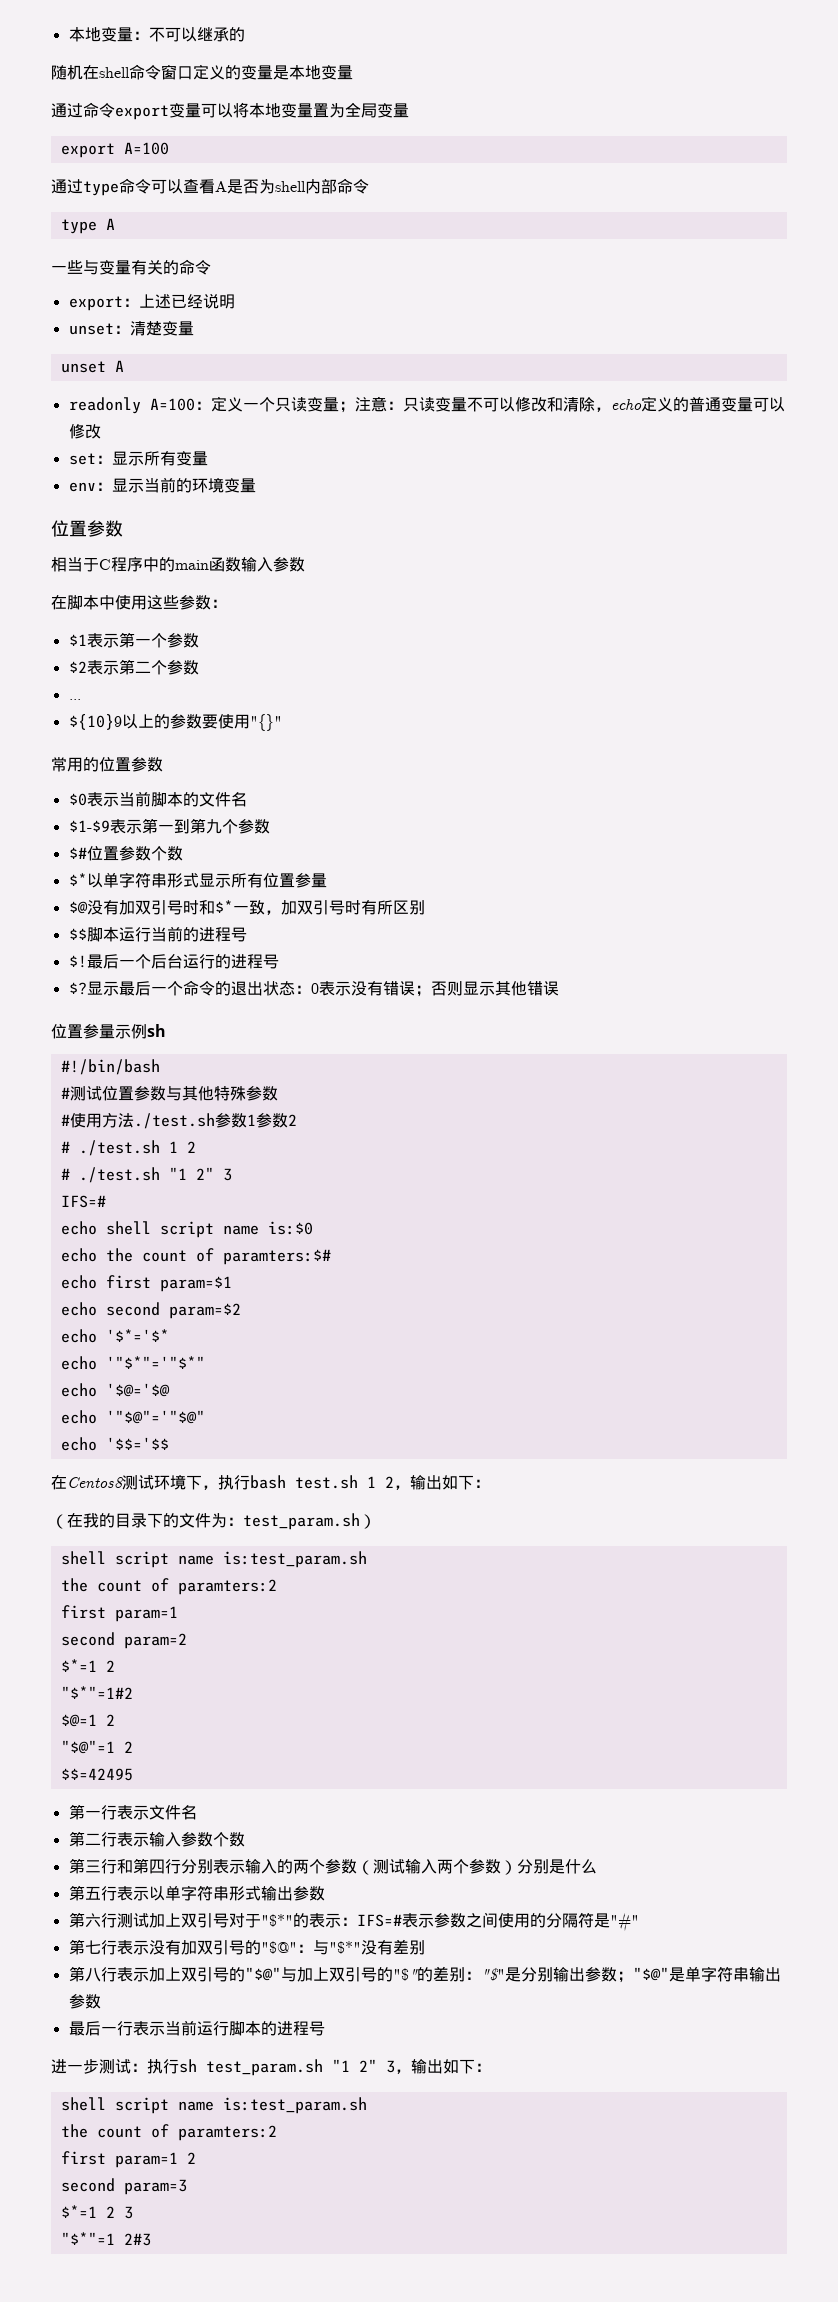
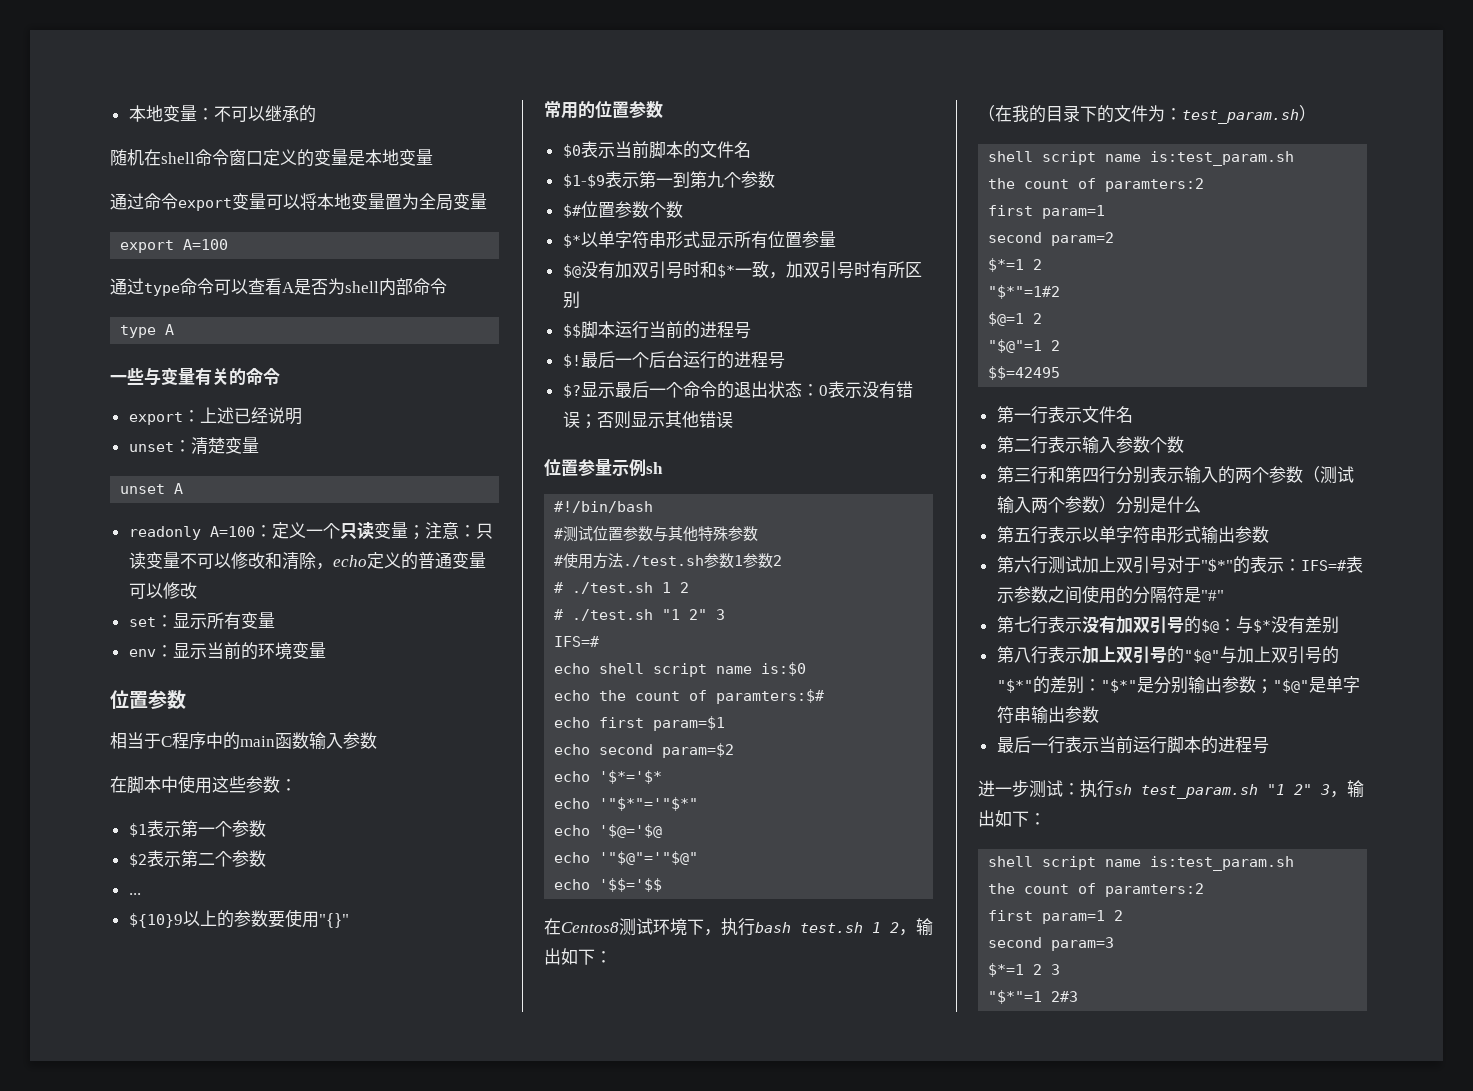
- 第七行表示没有加双引号的"$@"：与"$*"没有差别
+ 第七行表示没有加双引号的$@：与$*没有差别
- 第八行表示加上双引号的"$@"与加上双引号的"$"的差别："$"是分别输出参数；"$@"是单字符串输出参数
+ 第八行表示加上双引号的"$@"与加上双引号的"$*"的差别："$*"是分别输出参数；"$@"是单字符串输出参数

